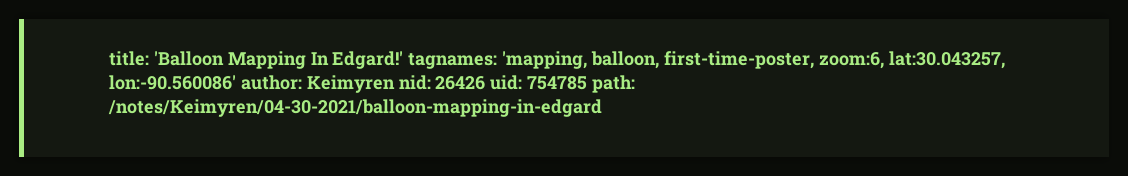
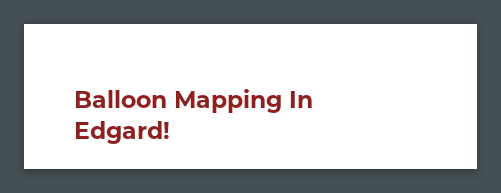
- title: 'Balloon Mapping In Edgard!' tagnames: 'mapping, balloon, first-time-poster, zoom:6, lat:30.043257, lon:-90.560086' author: Keimyren nid: 26426 uid: 754785 path: /notes/Keimyren/04-30-2021/balloon-mapping-in-edgard
+ Balloon Mapping In Edgard!

